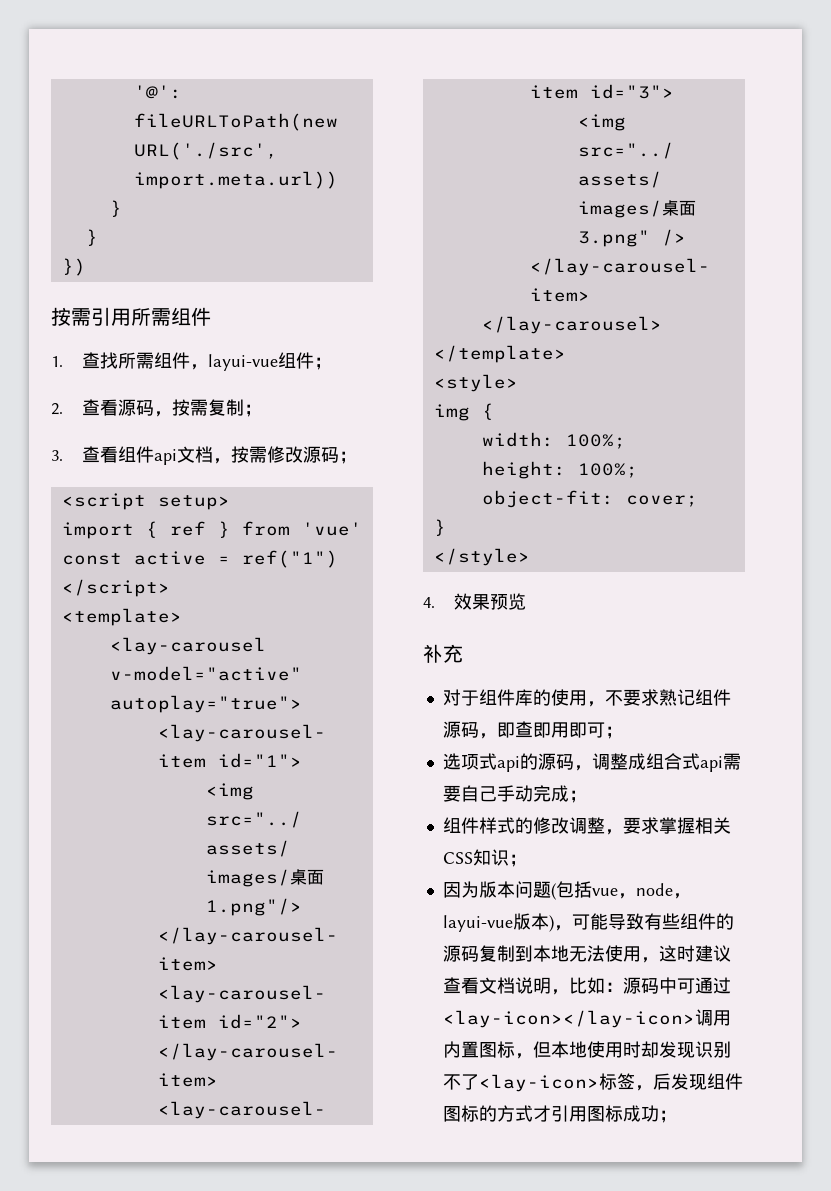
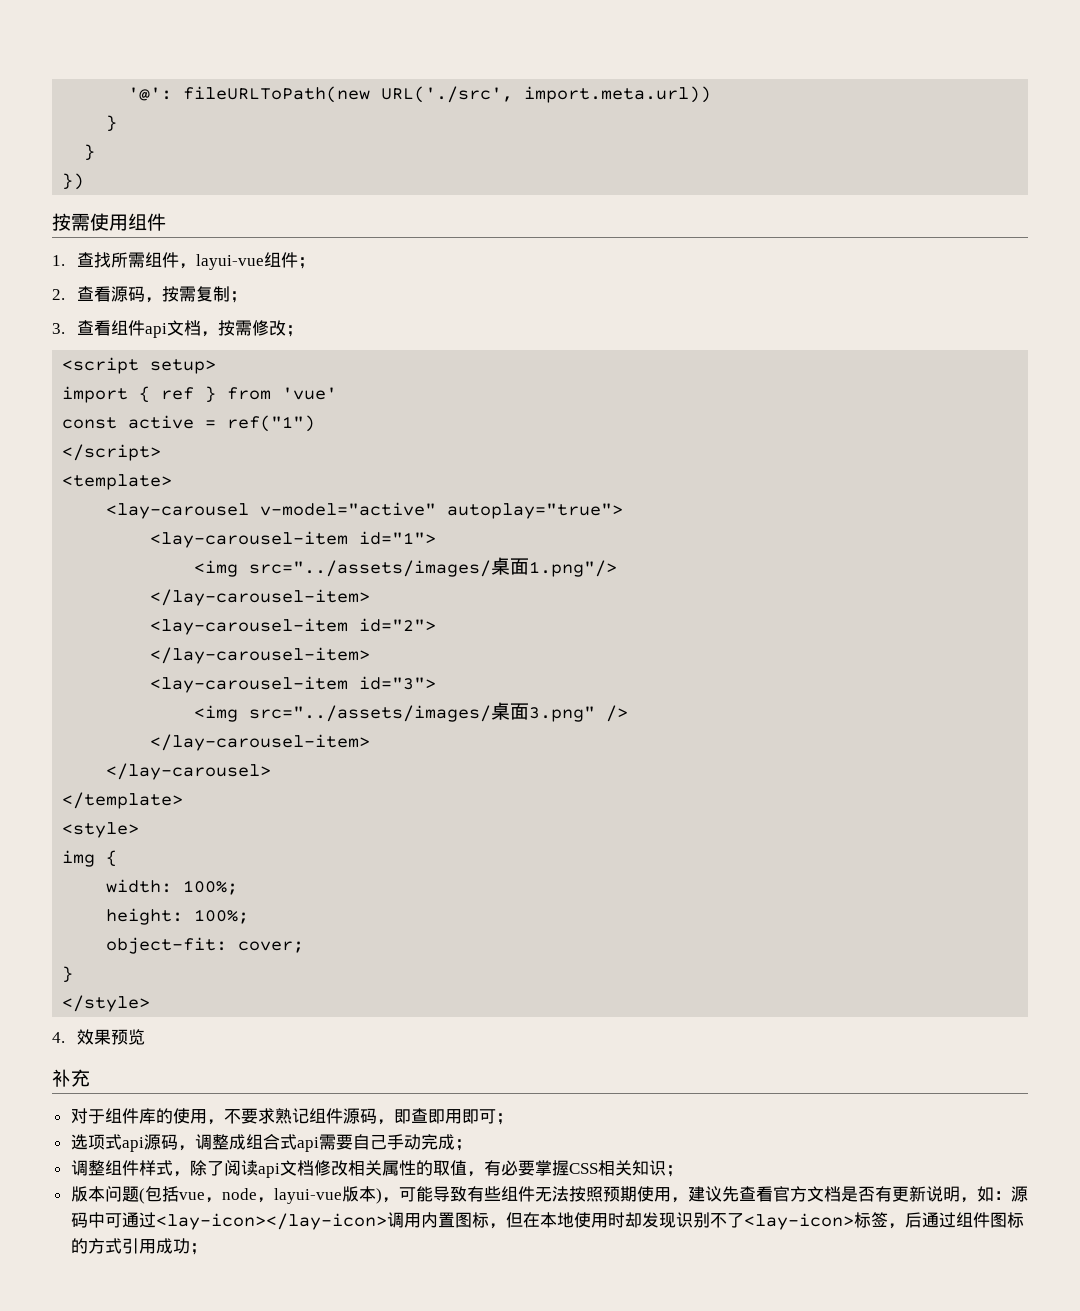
- 按需引用所需组件
+ 按需使用组件
- 3.查看组件api文档，按需修改源码；
+ 3.查看组件api文档，按需修改；
- 选项式api的源码，调整成组合式api需要自己手动完成；
+ 选项式api源码，调整成组合式api需要自己手动完成；
- 组件样式的修改调整，要求掌握相关CSS知识；
+ 调整组件样式，除了阅读api文档修改相关属性的取值，有必要掌握CSS相关知识；
- 因为版本问题(包括vue，node，layui-vue版本)，可能导致有些组件的源码复制到本地无法使用，这时建议查看文档说明，比如：源码中可通过<lay-icon></lay-icon>调用内置图标，但本地使用时却发现识别不了<lay-icon>标签，后发现组件图标的方式才引用图标成功；
+ 版本问题(包括vue，node，layui-vue版本)，可能导致有些组件无法按照预期使用，建议先查看官方文档是否有更新说明，如：源码中可通过<lay-icon></lay-icon>调用内置图标，但在本地使用时却发现识别不了<lay-icon>标签，后通过组件图标的方式引用成功；

